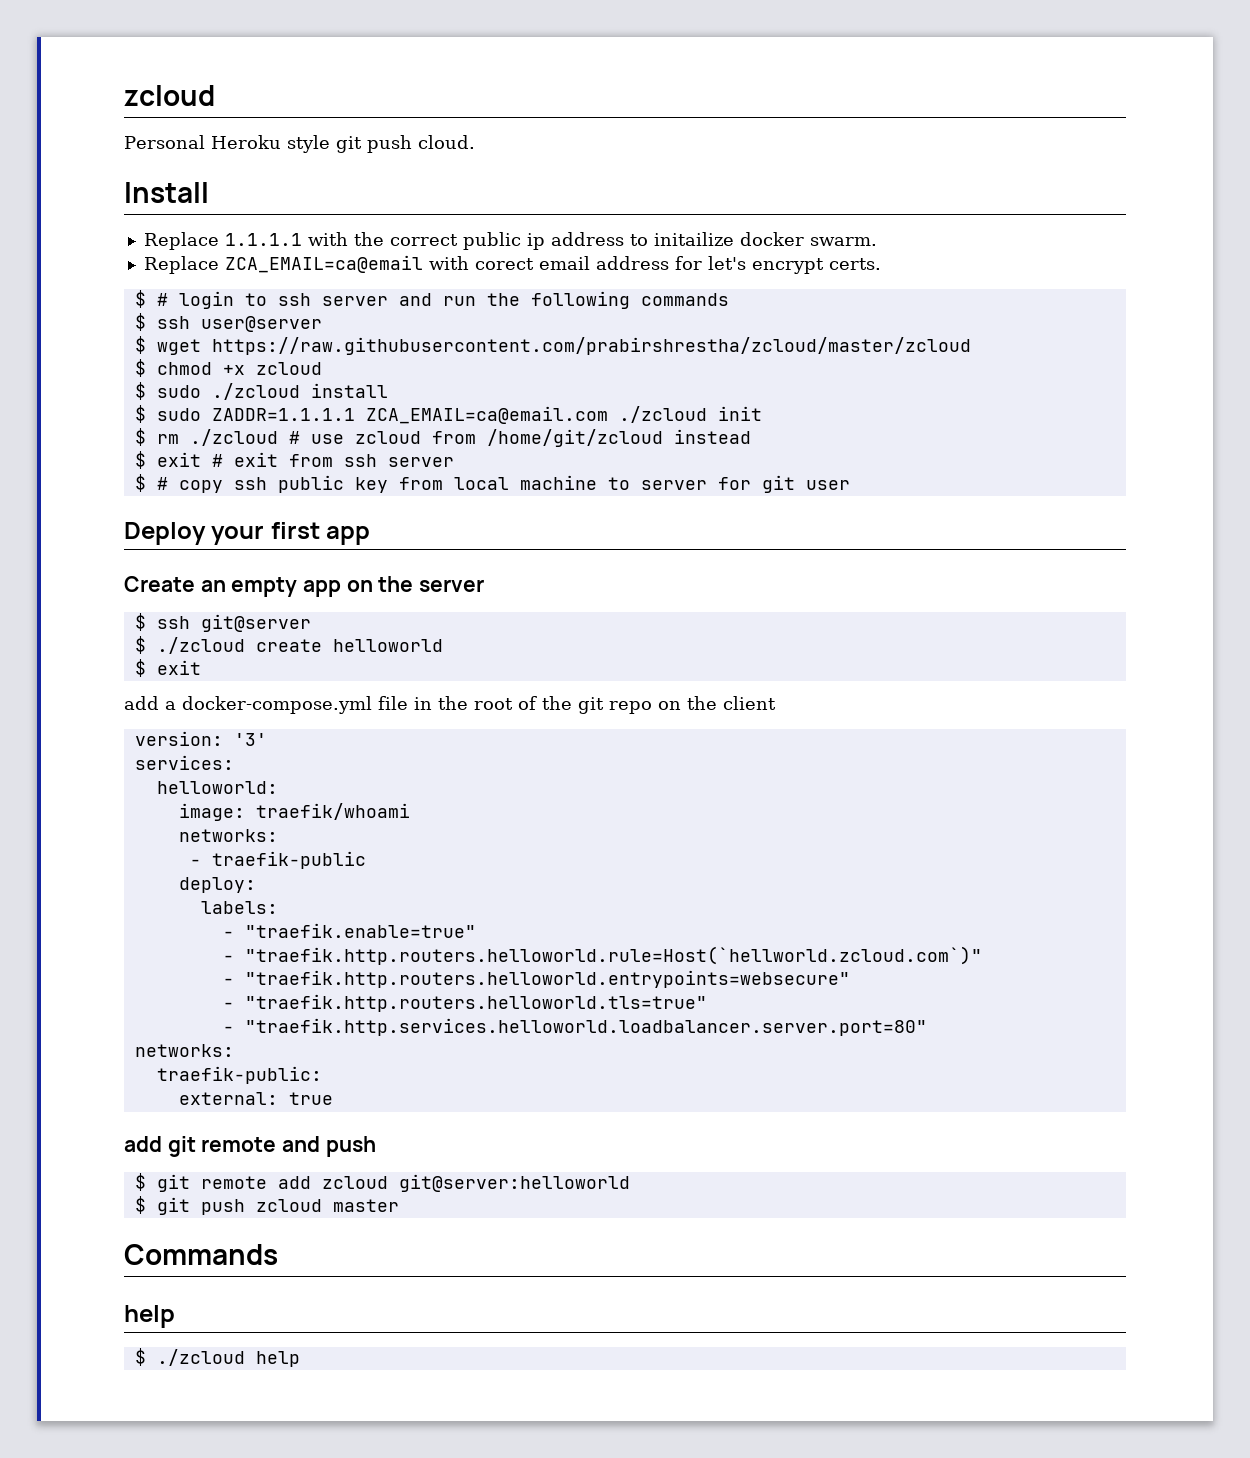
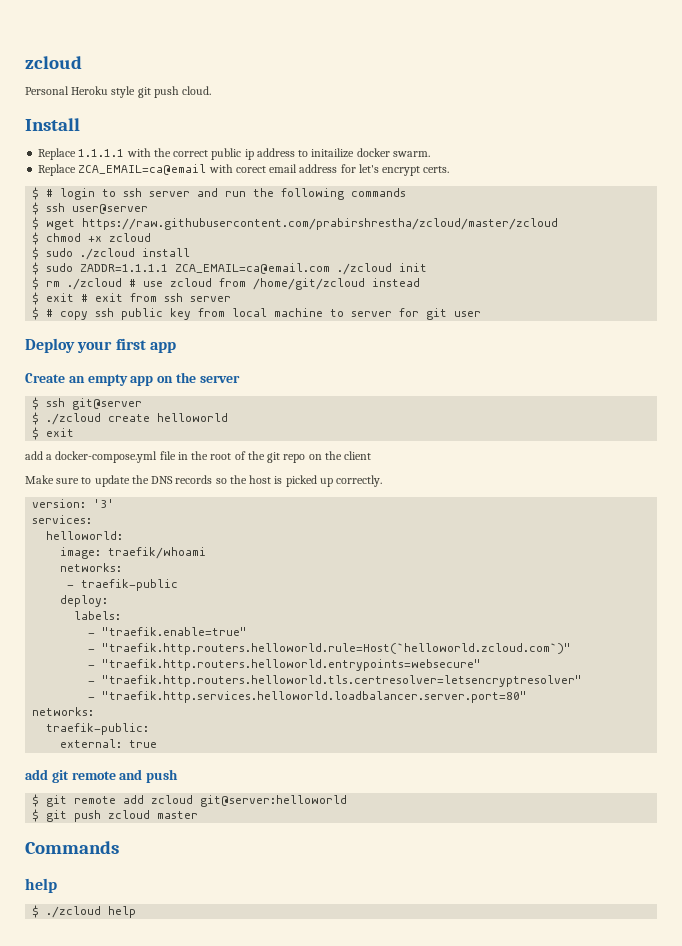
+ Make sure to update the DNS records so the host is picked up correctly.
- - "traefik.http.routers.helloworld.rule=Host(`hellworld.zcloud.com`)"
+ - "traefik.http.routers.helloworld.rule=Host(`helloworld.zcloud.com`)"
- - "traefik.http.routers.helloworld.tls=true"
+ - "traefik.http.routers.helloworld.tls.certresolver=letsencryptresolver"

